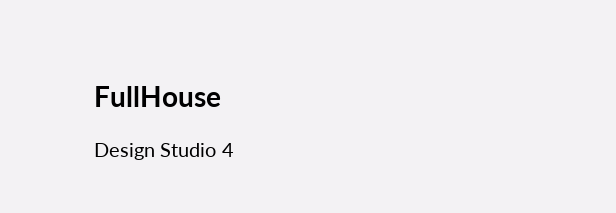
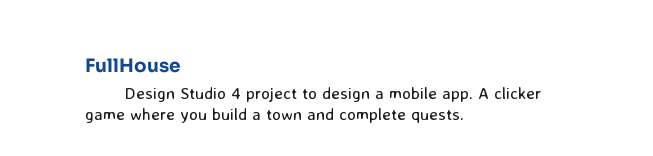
- Design Studio 4
+ Design Studio 4 project to design a mobile app. A clicker game where you build a town and complete quests.

